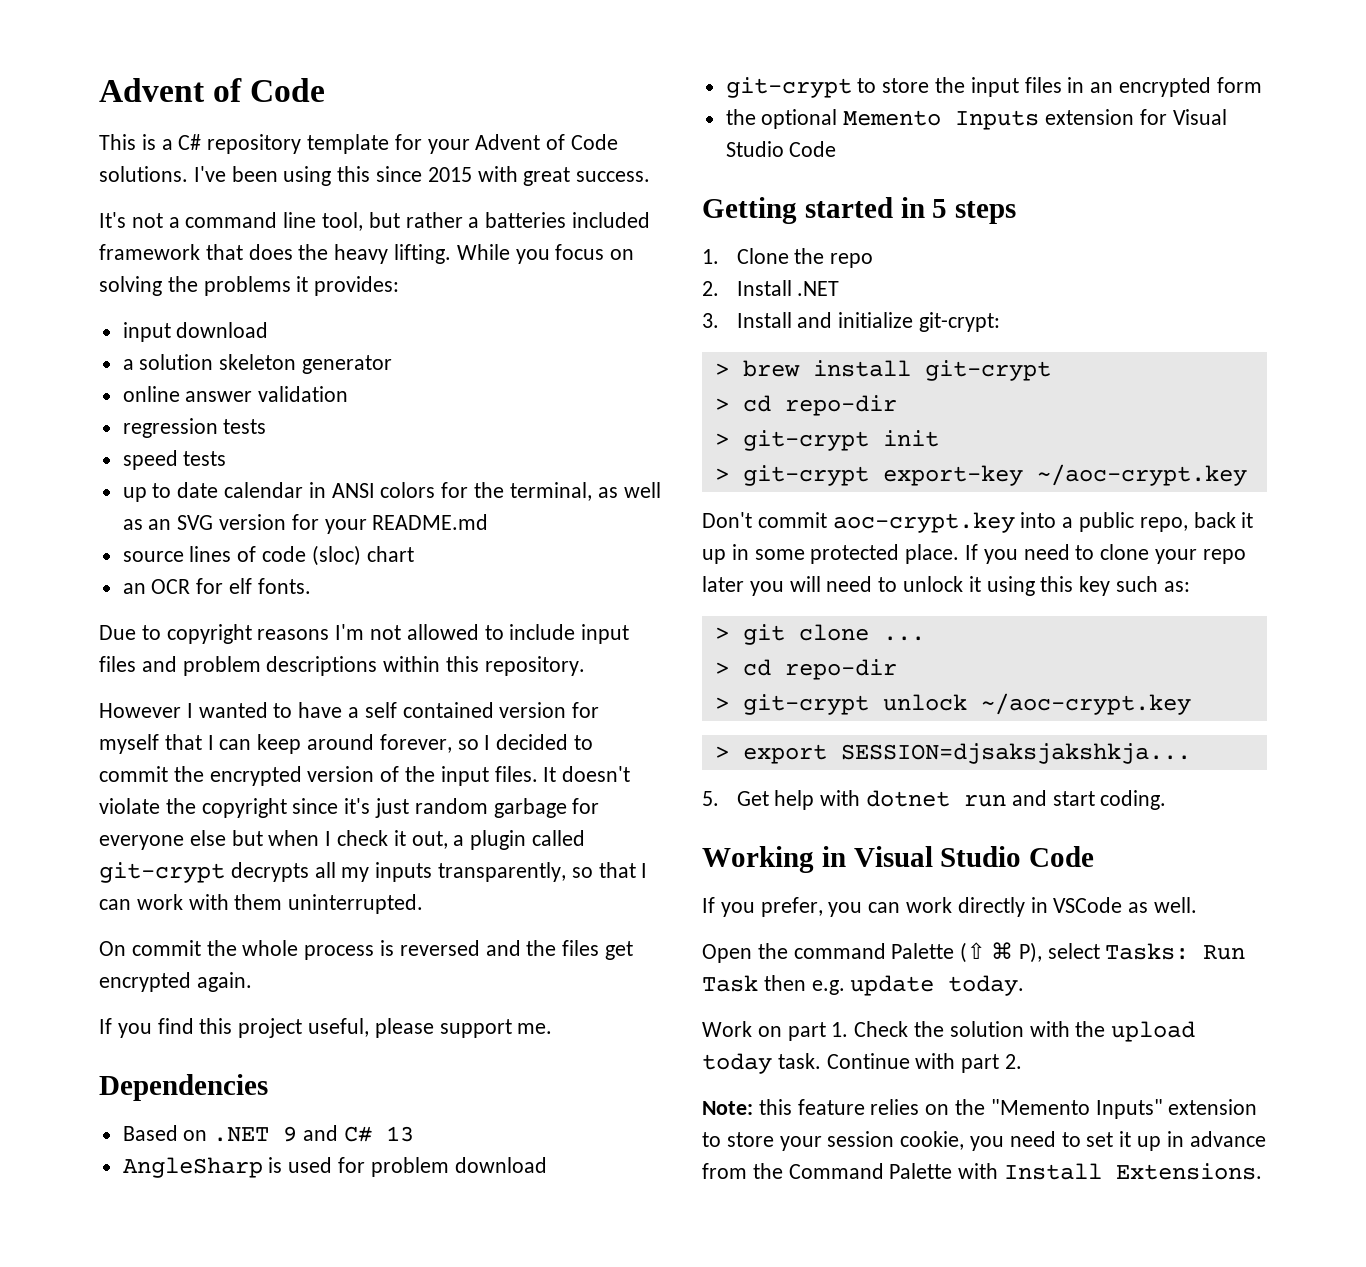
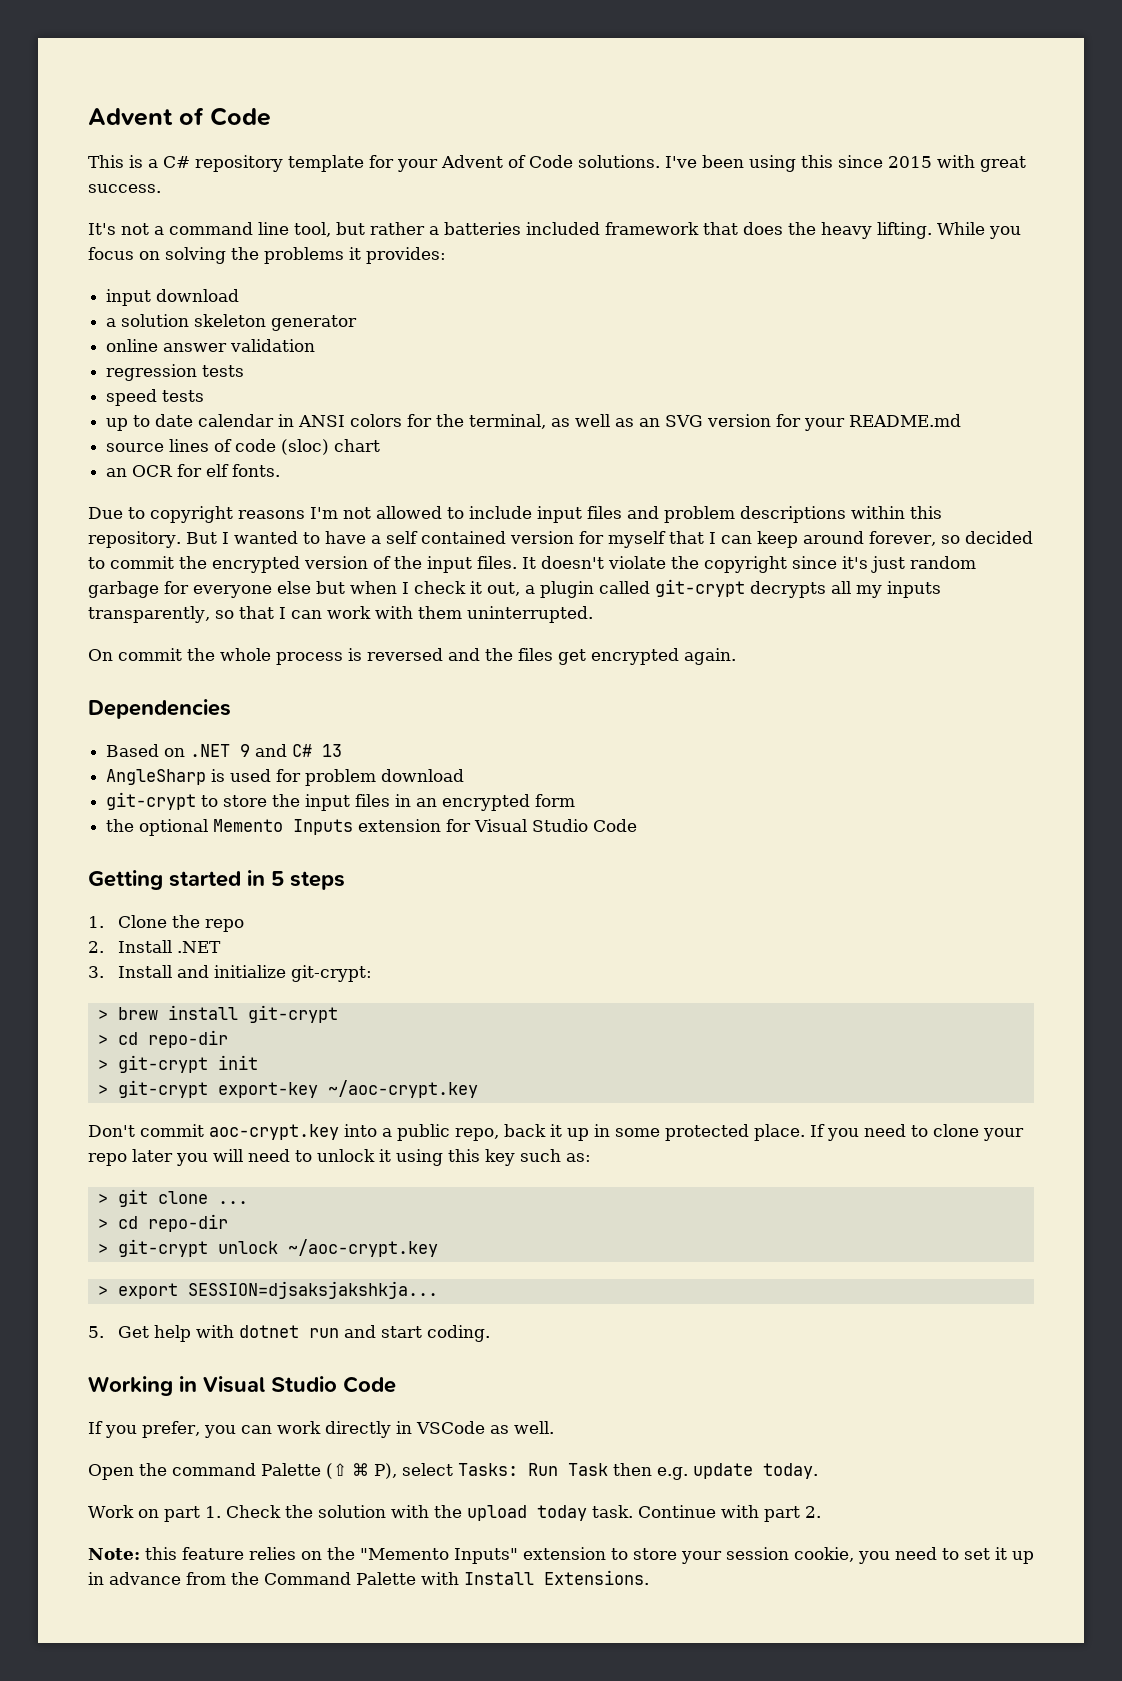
- Due to copyright reasons I'm not allowed to include input files and problem descriptions within this repository.
- However I wanted to have a self contained version for myself that I can keep around forever, so I decided to commit the encrypted version of the input files.
+ Due to copyright reasons I'm not allowed to include input files and problem descriptions within this repository. But I wanted to have a self contained version for myself that I can keep around forever, so decided to commit the encrypted version of the input files.
- If you find this project useful, please support me.

